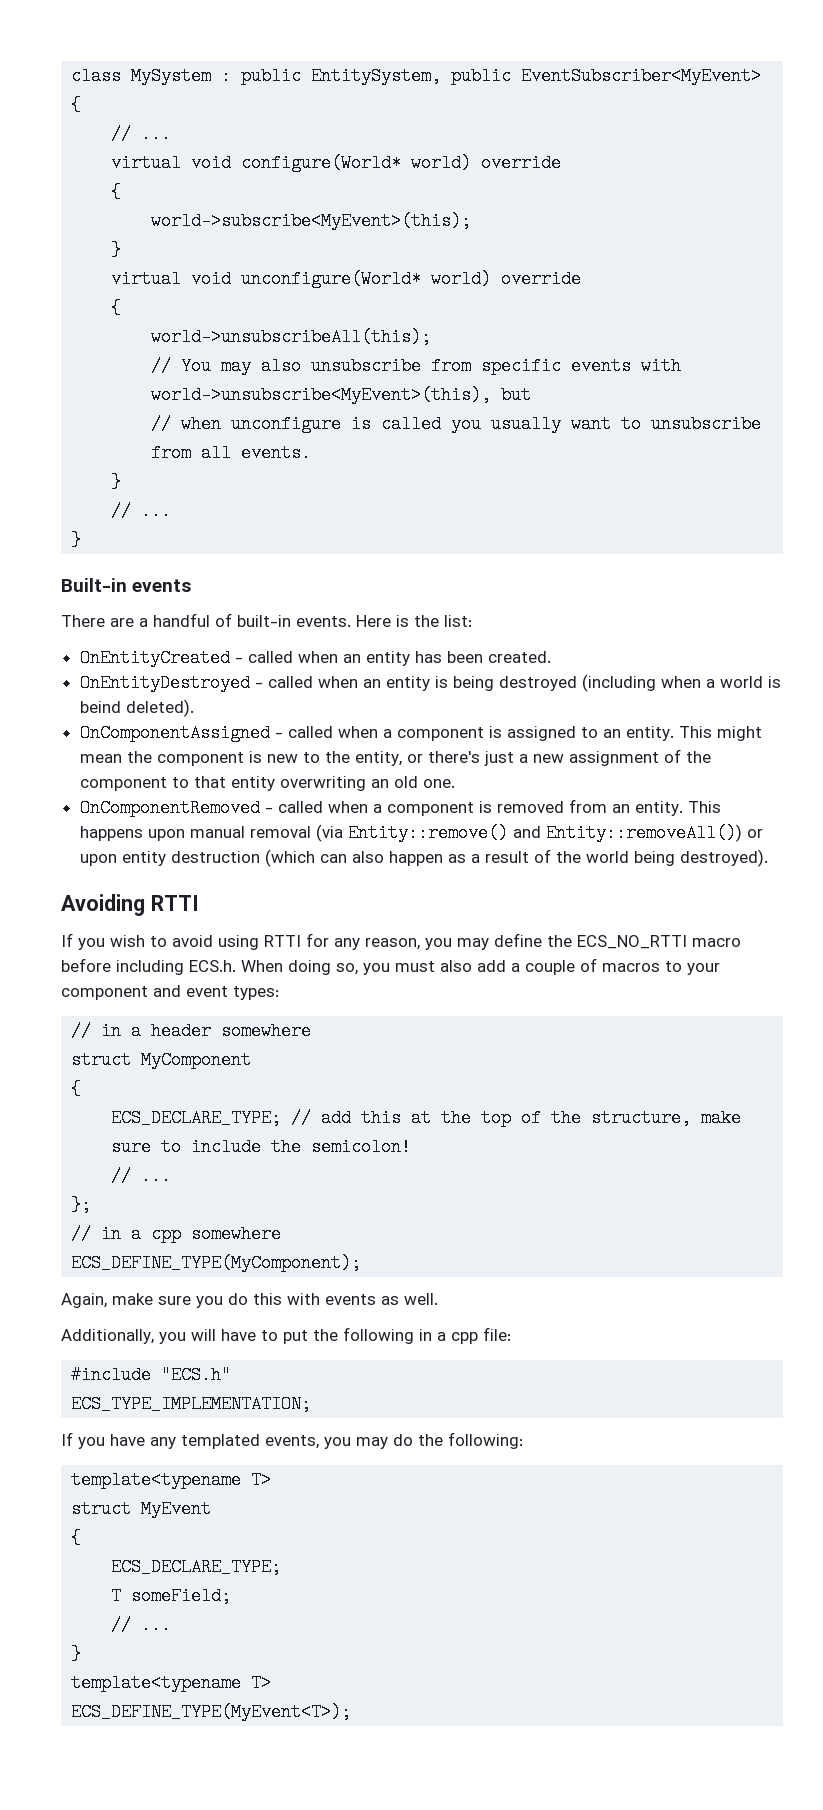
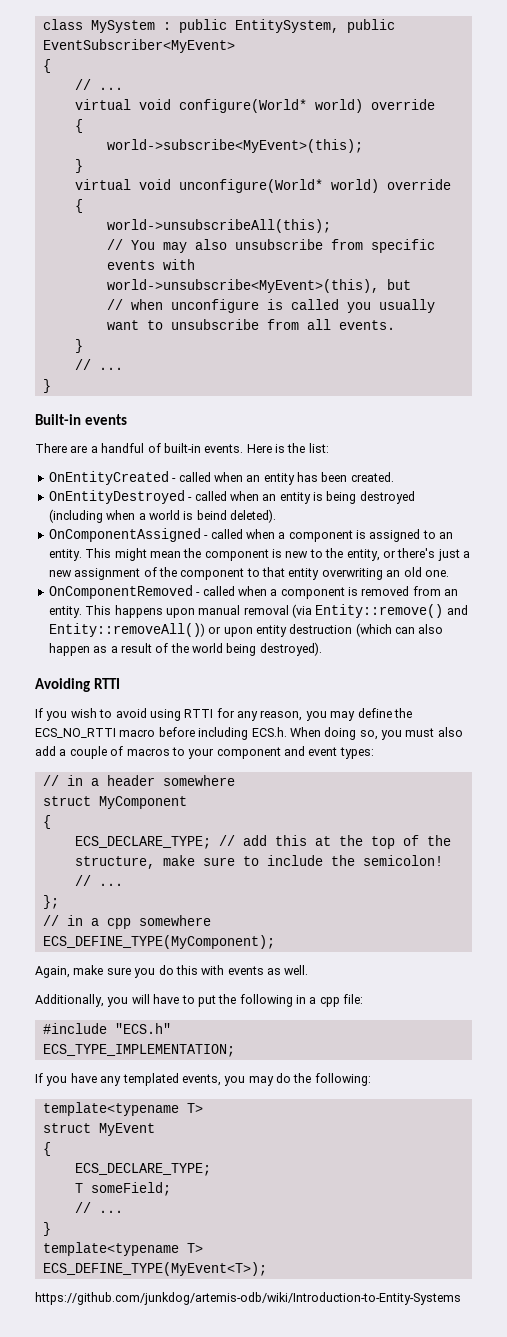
+ https://github.com/junkdog/artemis-odb/wiki/Introduction-to-Entity-Systems

